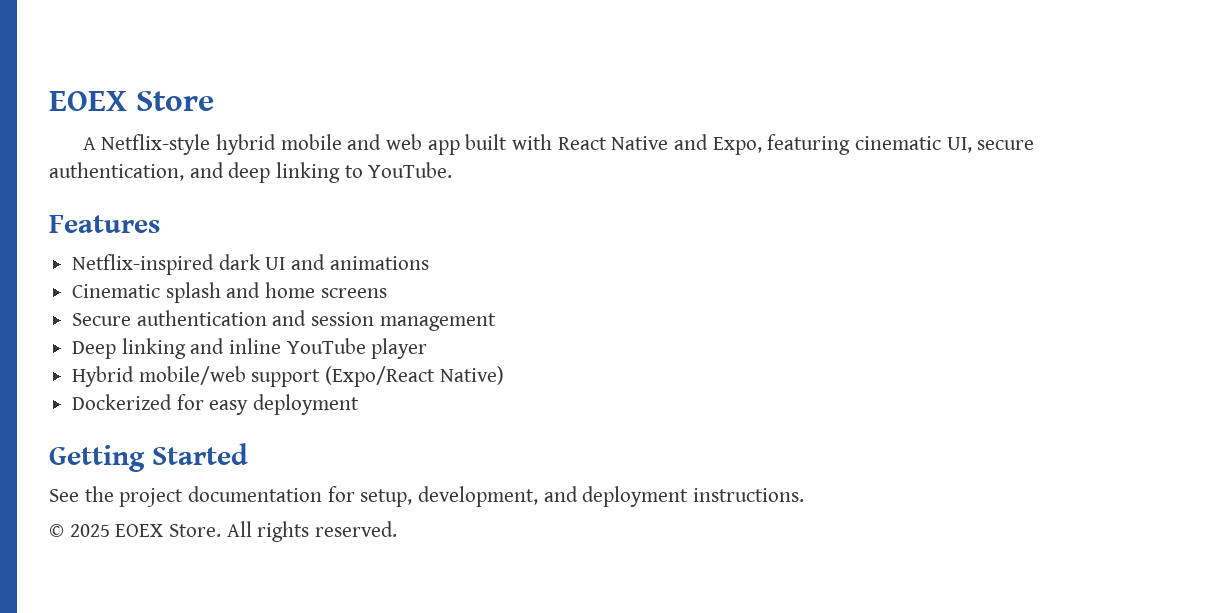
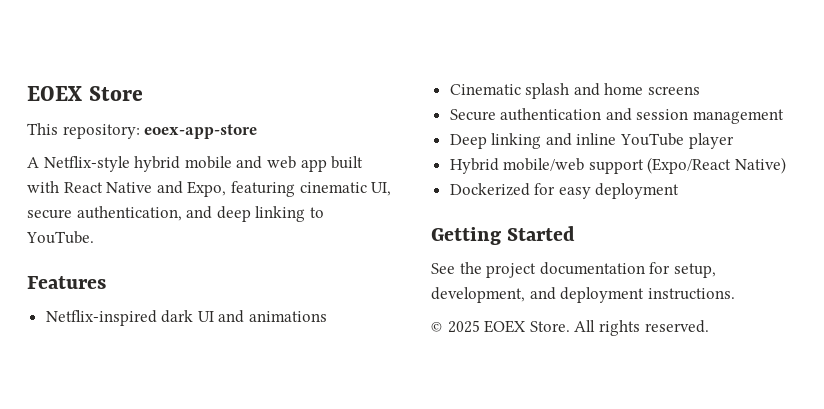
+ This repository: eoex-app-store

